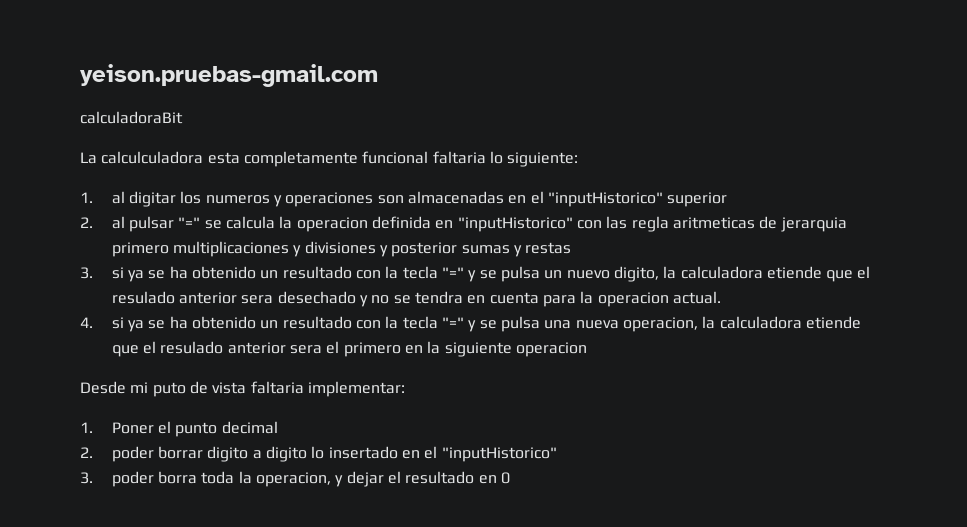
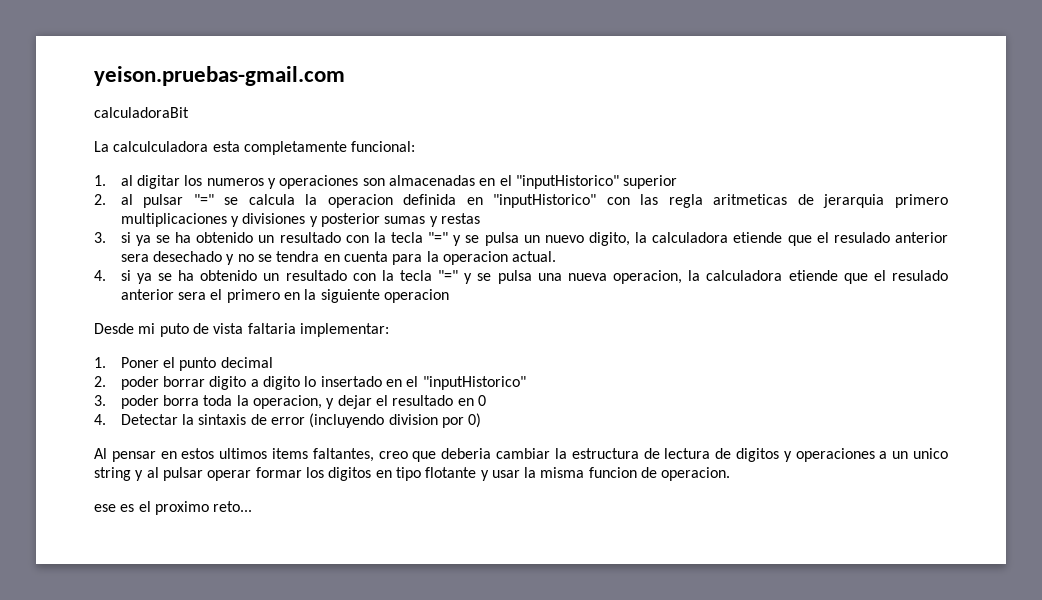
- La calculculadora esta completamente funcional faltaria lo siguiente:
+ La calculculadora esta completamente funcional:
+ 4. Detectar la sintaxis de error (incluyendo division por 0)
+ Al pensar en estos ultimos items faltantes, creo que deberia cambiar la estructura de lectura de digitos y operaciones a un unico string y al pulsar operar formar los digitos en tipo flotante y usar la misma funcion de operacion.
+ ese es el proximo reto...

